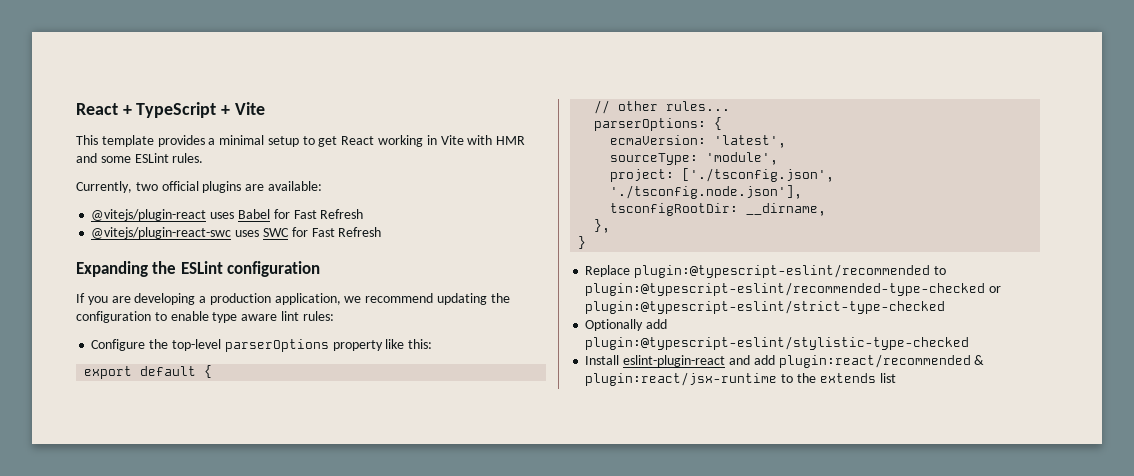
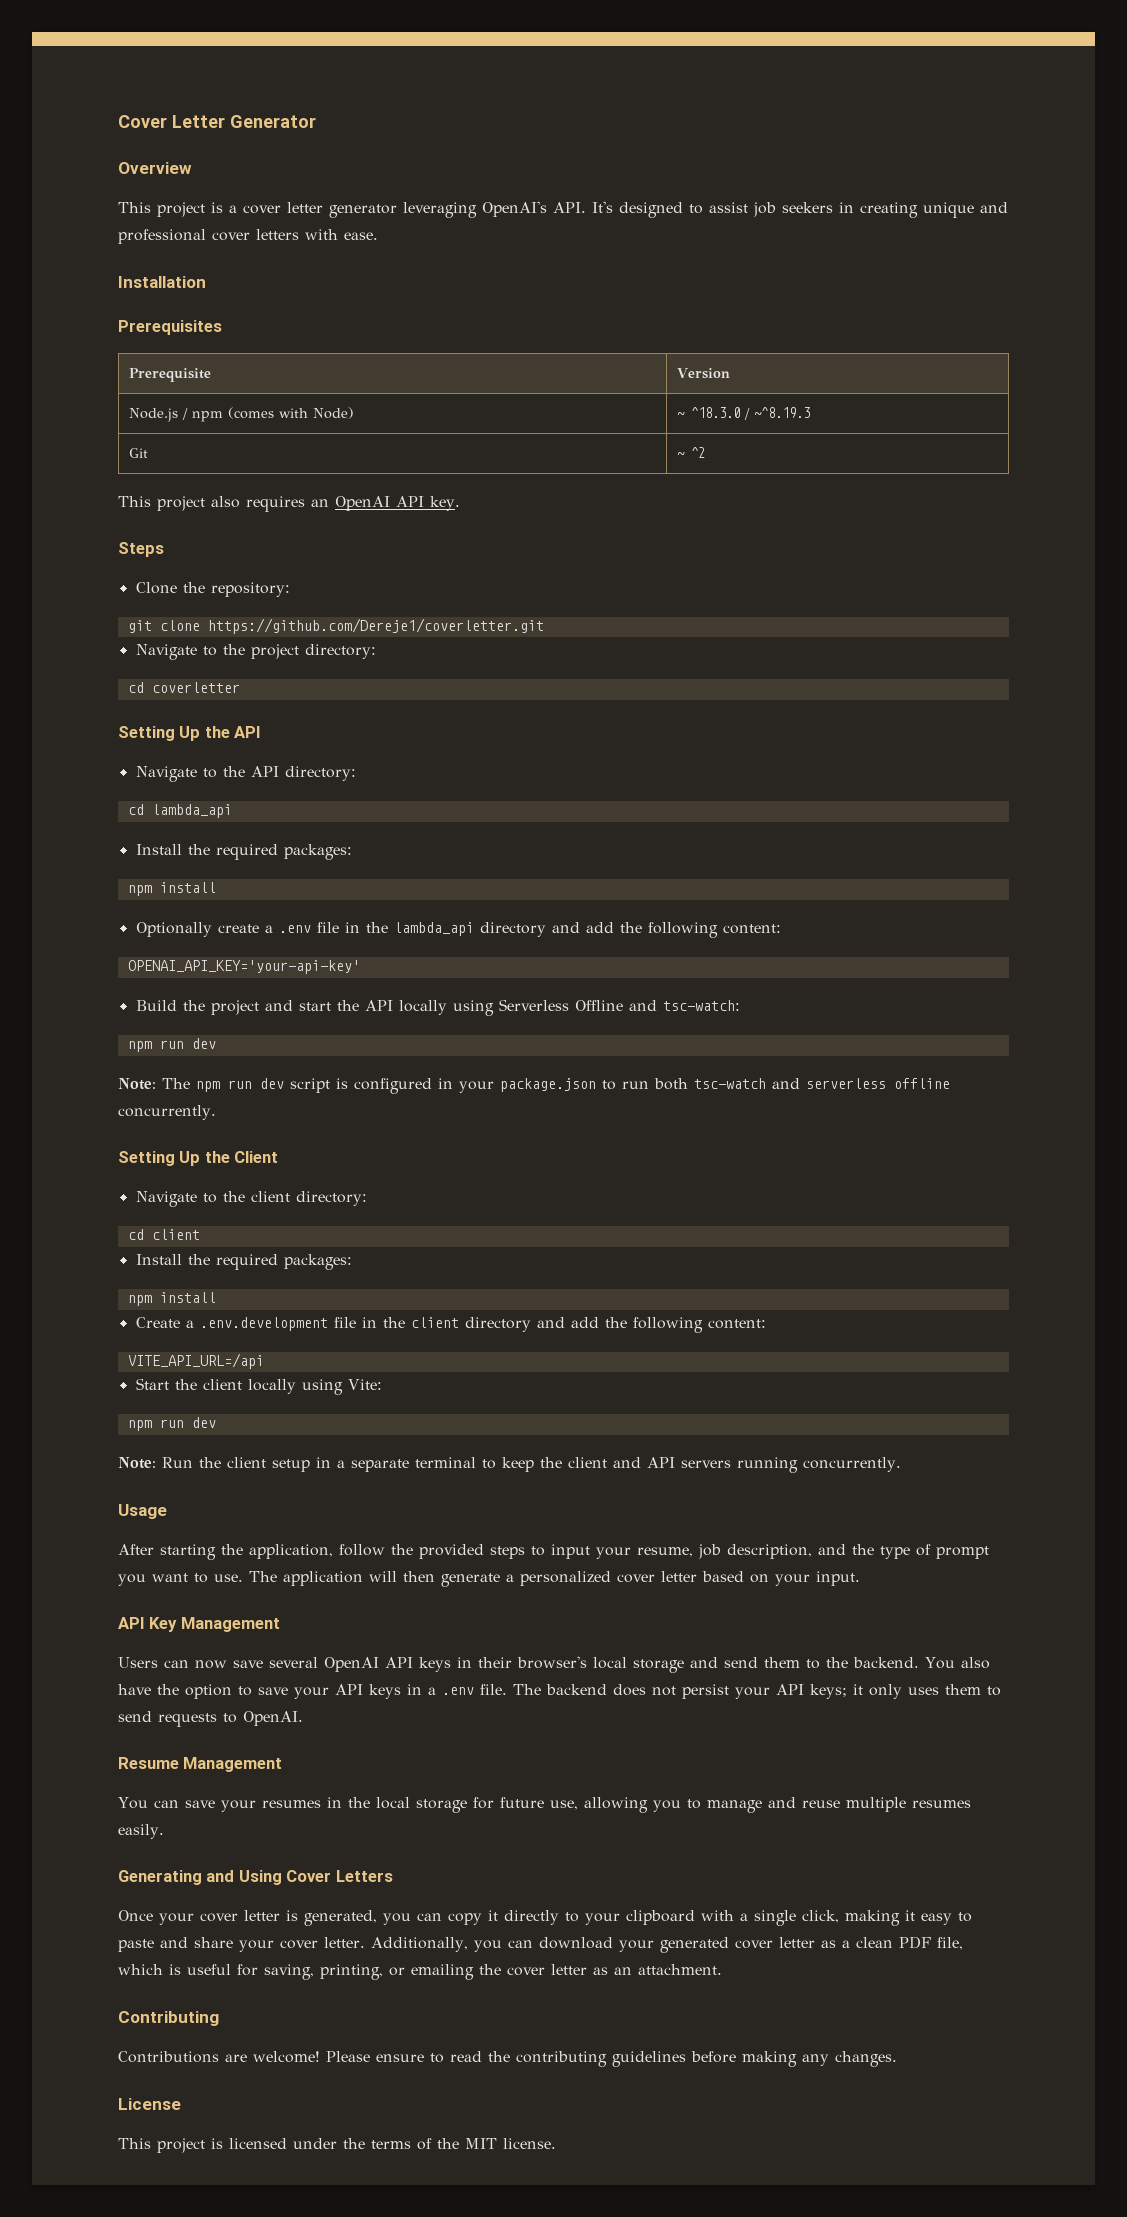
- React + TypeScript + Vite
- This template provides a minimal setup to get React working in Vite with HMR and some ESLint rules.
- Currently, two official plugins are available:
- @vitejs/plugin-react uses Babel for Fast Refresh
- @vitejs/plugin-react-swc uses SWC for Fast Refresh
- Expanding the ESLint configuration
- If you are developing a production application, we recommend updating the configuration to enable type aware lint rules:
- Configure the top-level parserOptions property like this:
- export default {
- // other rules...
- parserOptions: {
- ecmaVersion: 'latest',
- sourceType: 'module',
- project: ['./tsconfig.json', './tsconfig.node.json'],
- tsconfigRootDir: __dirname,
- },
- }
- Replace plugin:@typescript-eslint/recommended to plugin:@typescript-eslint/recommended-type-checked or plugin:@typescript-eslint/strict-type-checked
- Optionally add plugin:@typescript-eslint/stylistic-type-checked
- Install eslint-plugin-react and add plugin:react/recommended & plugin:react/jsx-runtime to the extends list
+ Cover Letter Generator
+ Overview
+ This project is a cover letter generator leveraging OpenAI's API. It's designed to assist job seekers in creating unique and professional cover letters with ease.
+ Installation
+ Prerequisites
+ Prerequisite | Version
+ Node.js / npm (comes with Node) | ~ ^18.3.0 / ~^8.19.3
+ Git | ~ ^2
+ This project also requires an OpenAI API key.
+ Steps
+ Clone the repository:
+ git clone https://github.com/Dereje1/coverletter.git
+ Navigate to the project directory:
+ cd coverletter
+ Setting Up the API
+ Navigate to the API directory:
+ cd lambda_api
+ Install the required packages:
+ npm install
+ Optionally create a .env file in the lambda_api directory and add the following content:
+ OPENAI_API_KEY='your-api-key'
+ Build the project and start the API locally using Serverless Offline and tsc-watch:
+ npm run dev
+ Note: The npm run dev script is configured in your package.json to run both tsc-watch and serverless offline concurrently.
+ Setting Up the Client
+ Navigate to the client directory:
+ cd client
+ Install the required packages:
+ npm install
+ Create a .env.development file in the client directory and add the following content:
+ VITE_API_URL=/api
+ Start the client locally using Vite:
+ npm run dev
+ Note: Run the client setup in a separate terminal to keep the client and API servers running concurrently.
+ Usage
+ After starting the application, follow the provided steps to input your resume, job description, and the type of prompt you want to use. The application will then generate a personalized cover letter based on your input.
+ API Key Management
+ Users can now save several OpenAI API keys in their browser's local storage and send them to the backend. You also have the option to save your API keys in a .env file. The backend does not persist your API keys; it only uses them to send requests to OpenAI.
+ Resume Management
+ You can save your resumes in the local storage for future use, allowing you to manage and reuse multiple resumes easily.
+ Generating and Using Cover Letters
+ Once your cover letter is generated, you can copy it directly to your clipboard with a single click, making it easy to paste and share your cover letter. Additionally, you can download your generated cover letter as a clean PDF file, which is useful for saving, printing, or emailing the cover letter as an attachment.
+ Contributing
+ Contributions are welcome! Please ensure to read the contributing guidelines before making any changes.
+ License
+ This project is licensed under the terms of the MIT license.

